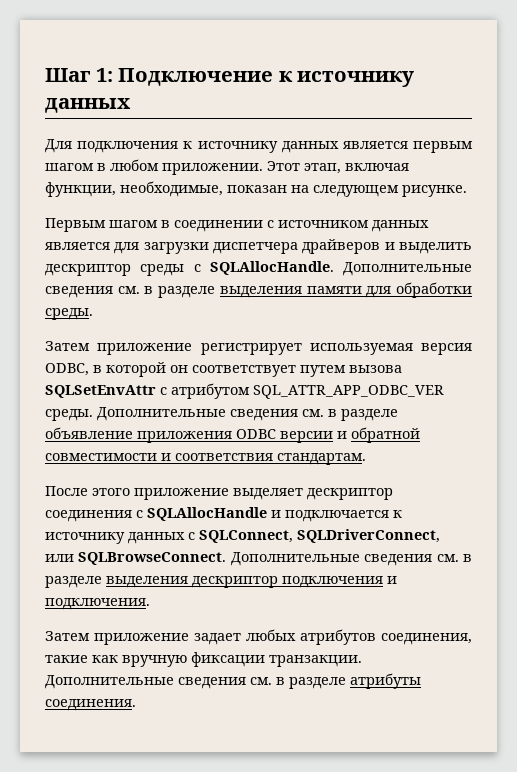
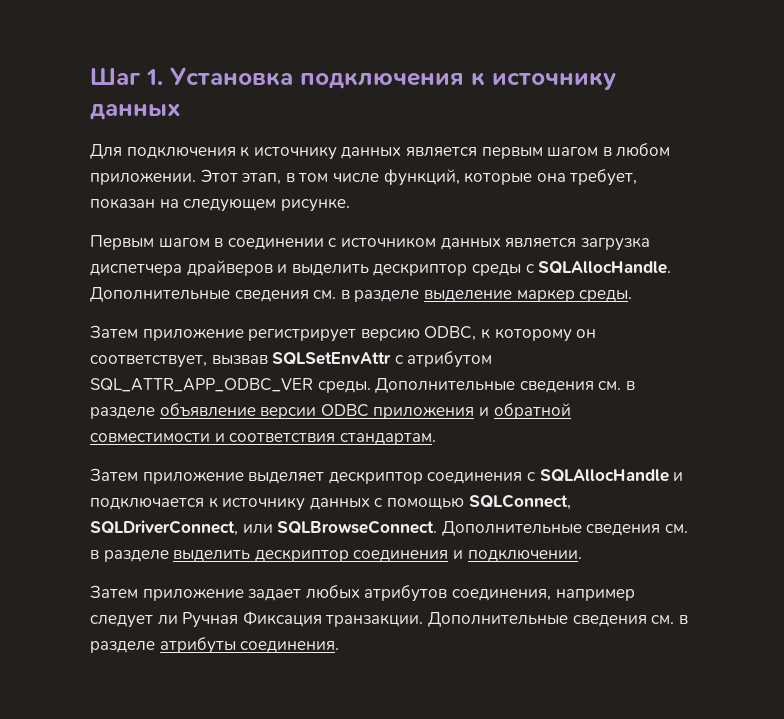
- Шаг 1: Подключение к источнику данных
+ Шаг 1. Установка подключения к источнику данных
- Этот этап, включая функции, необходимые, показан на следующем рисунке.
+ Этот этап, в том числе функций, которые она требует, показан на следующем рисунке.
- Первым шагом в соединении с источником данных является для загрузки диспетчера драйверов и выделить дескриптор среды с SQLAllocHandle.
+ Первым шагом в соединении с источником данных является загрузка диспетчера драйверов и выделить дескриптор среды с SQLAllocHandle.
- Дополнительные сведения см. в разделе выделения памяти для обработки среды.
+ Дополнительные сведения см. в разделе выделение маркер среды.
- Затем приложение регистрирует используемая версия ODBC, в которой он соответствует путем вызова SQLSetEnvAttr с атрибутом SQL_ATTR_APP_ODBC_VER среды.
+ Затем приложение регистрирует версию ODBC, к которому он соответствует, вызвав SQLSetEnvAttr с атрибутом SQL_ATTR_APP_ODBC_VER среды.
- Дополнительные сведения см. в разделе объявление приложения ODBC версии и обратной совместимости и соответствия стандартам.
+ Дополнительные сведения см. в разделе объявление версии ODBC приложения и обратной совместимости и соответствия стандартам.
- После этого приложение выделяет дескриптор соединения с SQLAllocHandle и подключается к источнику данных с SQLConnect, SQLDriverConnect, или SQLBrowseConnect.
+ Затем приложение выделяет дескриптор соединения с SQLAllocHandle и подключается к источнику данных с помощью SQLConnect, SQLDriverConnect, или SQLBrowseConnect.
- Дополнительные сведения см. в разделе выделения дескриптор подключения и подключения.
+ Дополнительные сведения см. в разделе выделить дескриптор соединения и подключении.
- Затем приложение задает любых атрибутов соединения, такие как вручную фиксации транзакции.
+ Затем приложение задает любых атрибутов соединения, например следует ли Ручная Фиксация транзакции.

